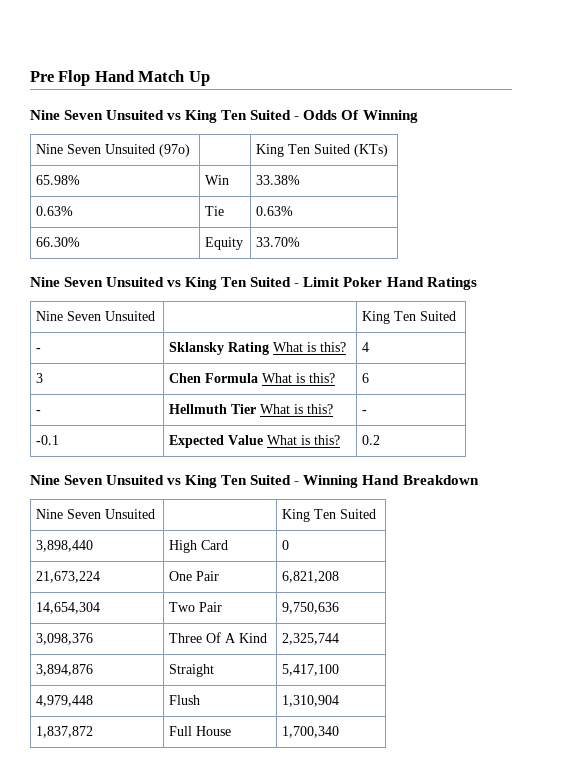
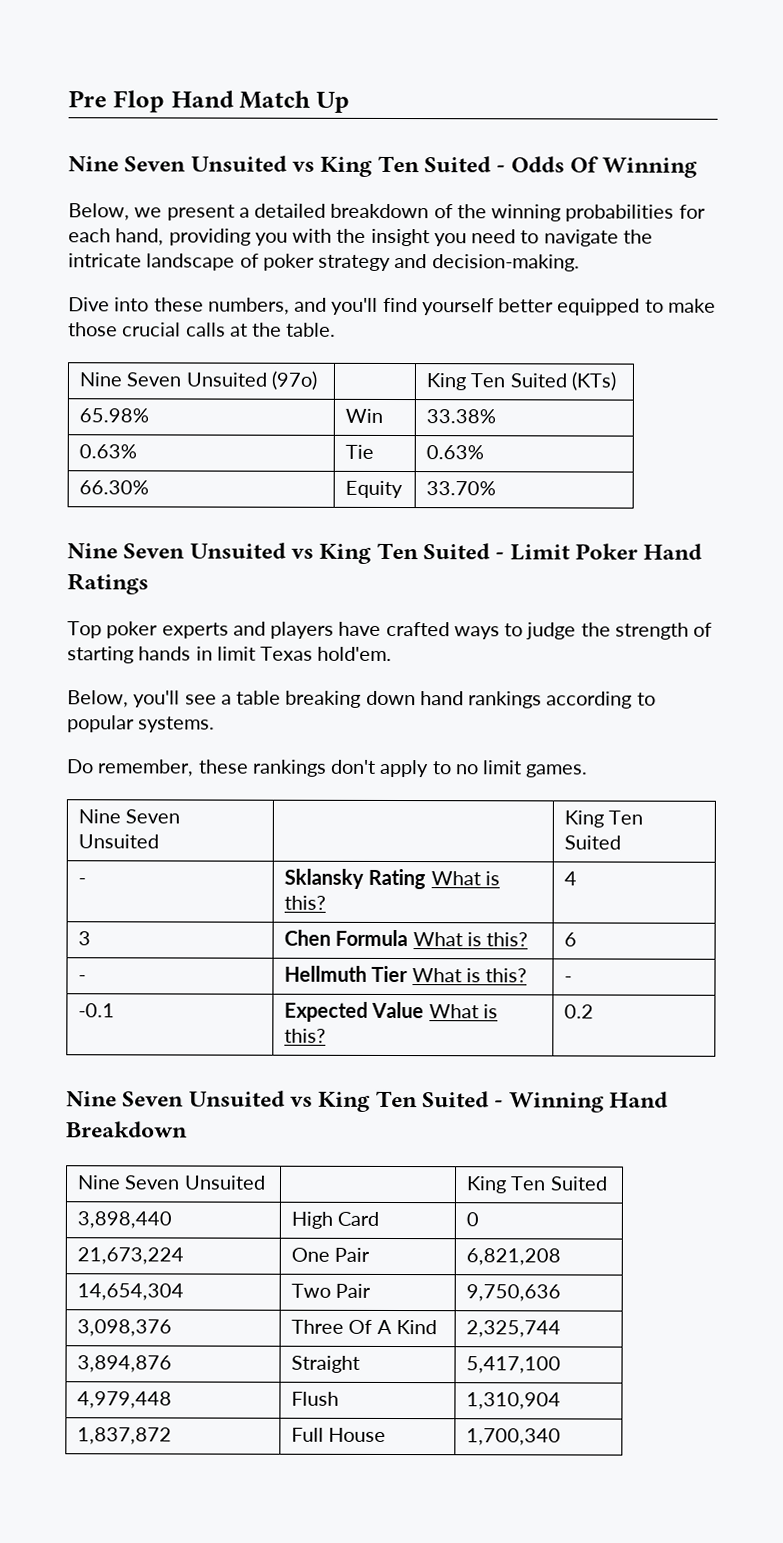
+ Below, we present a detailed breakdown of the winning probabilities for each hand, providing you with the insight you need to navigate the intricate landscape of poker strategy and decision-making.
+ Dive into these numbers, and you'll find yourself better equipped to make those crucial calls at the table.
+ Top poker experts and players have crafted ways to judge the strength of starting hands in limit Texas hold'em.
+ Below, you'll see a table breaking down hand rankings according to popular systems.
+ Do remember, these rankings don't apply to no limit games.

